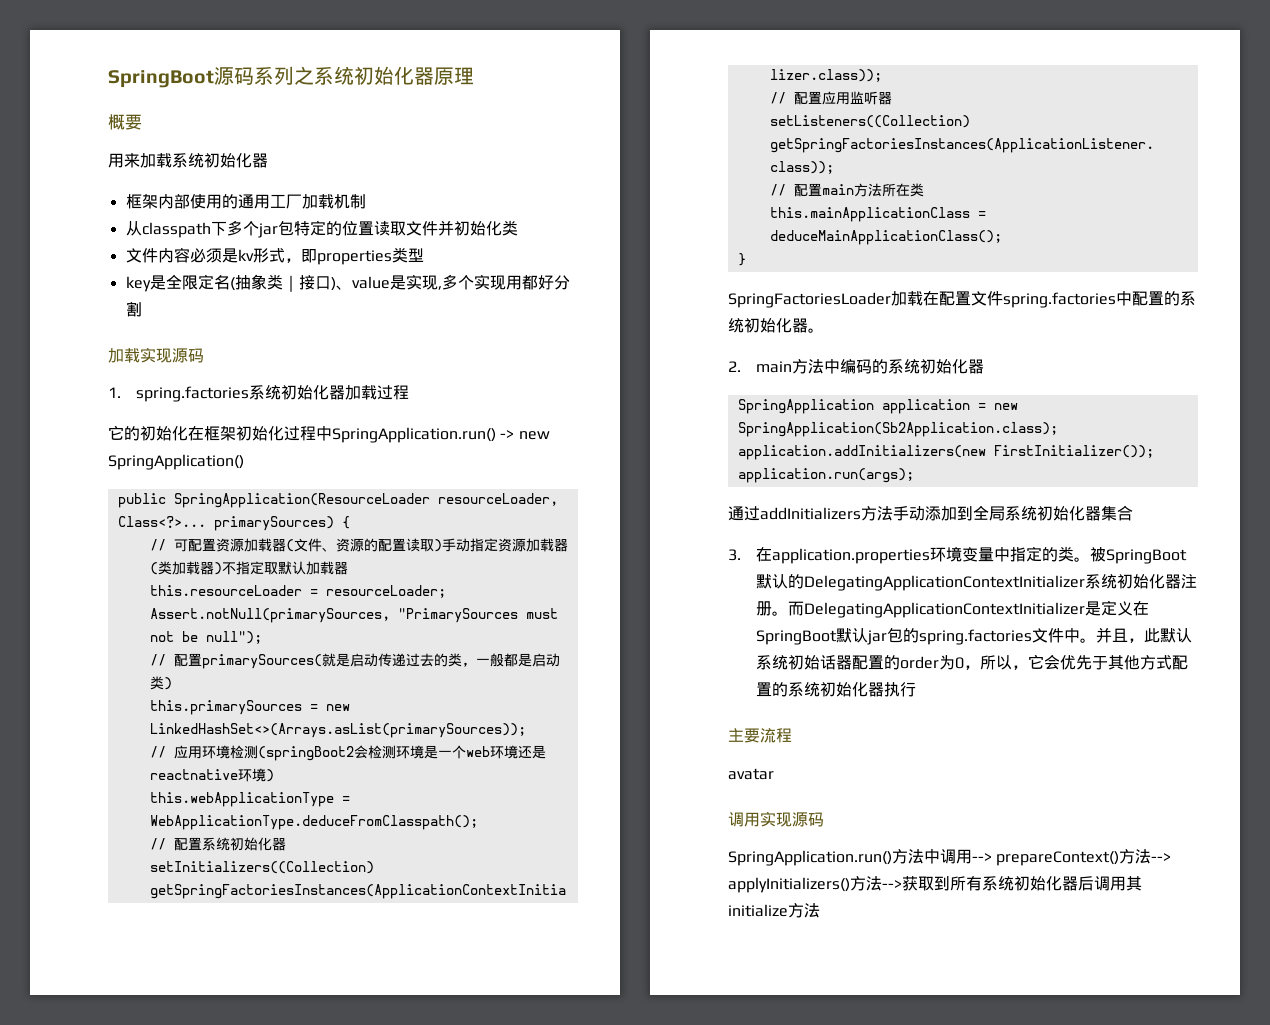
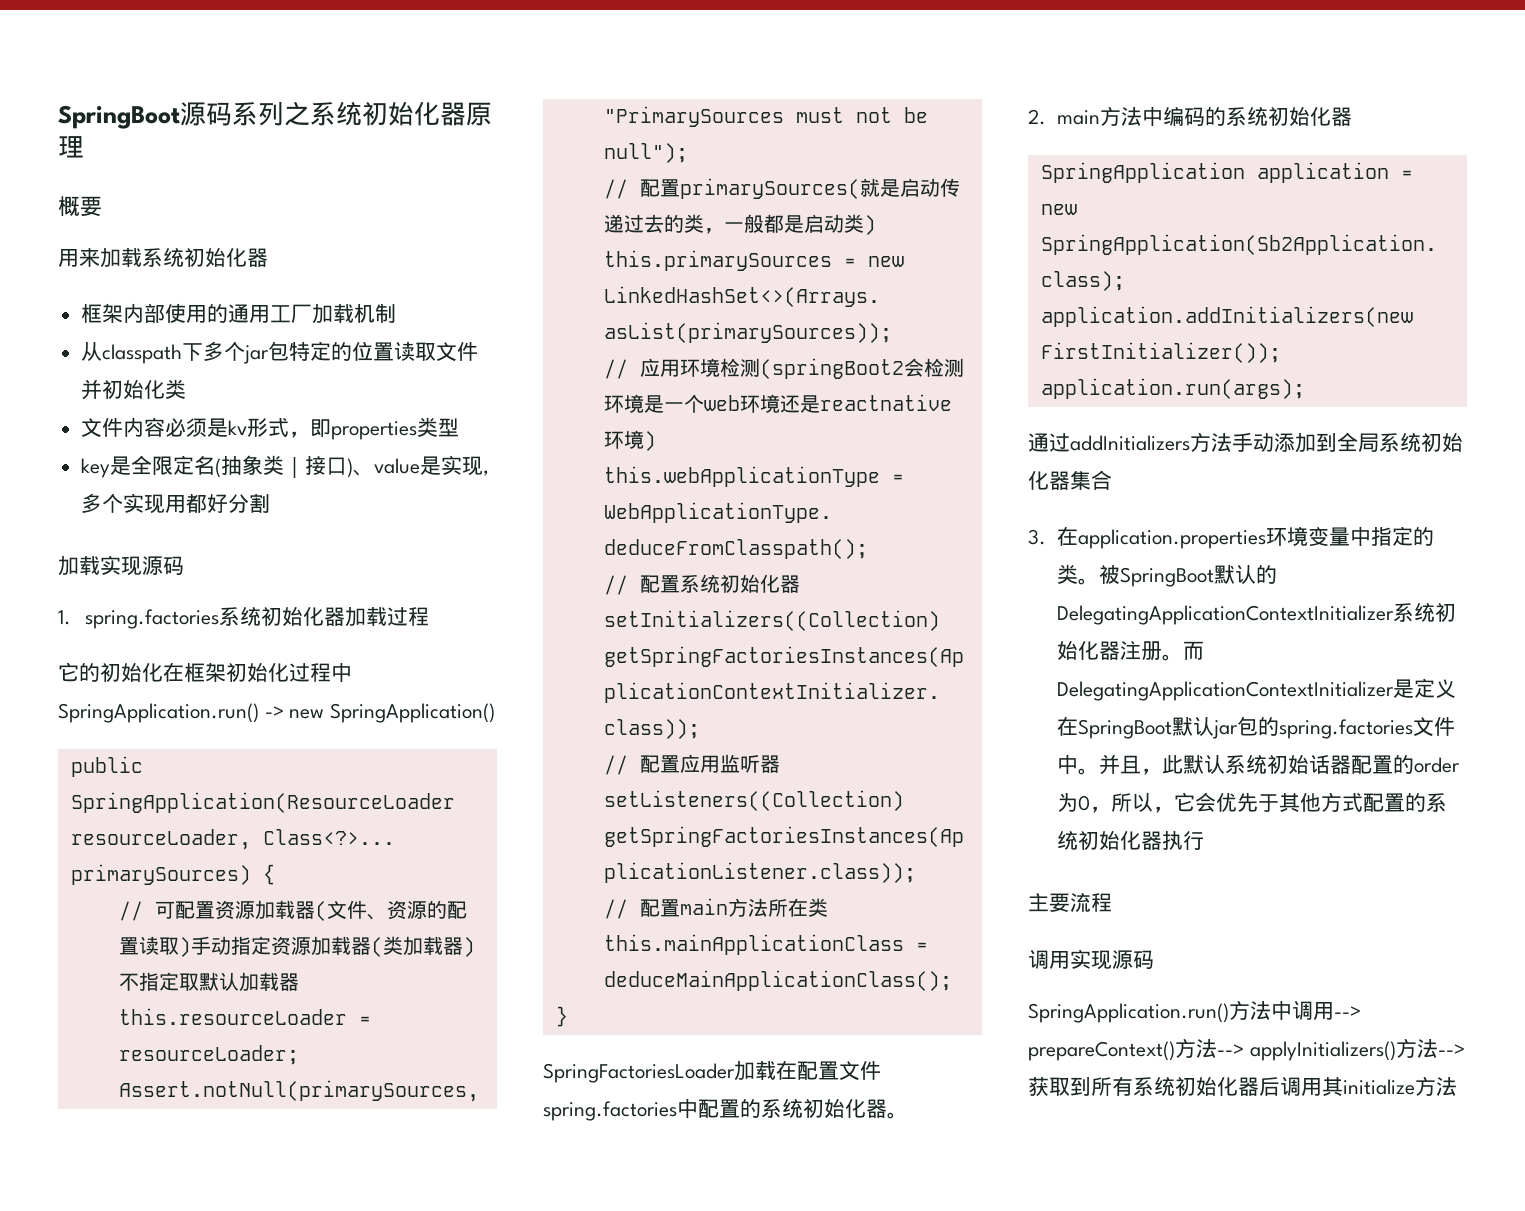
- avatar

